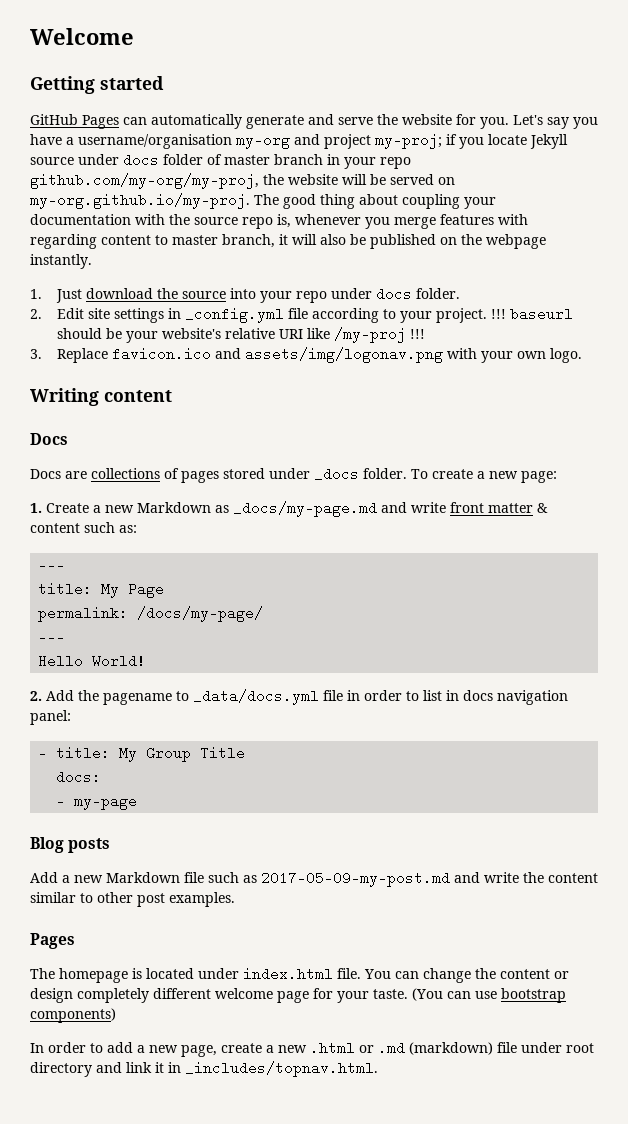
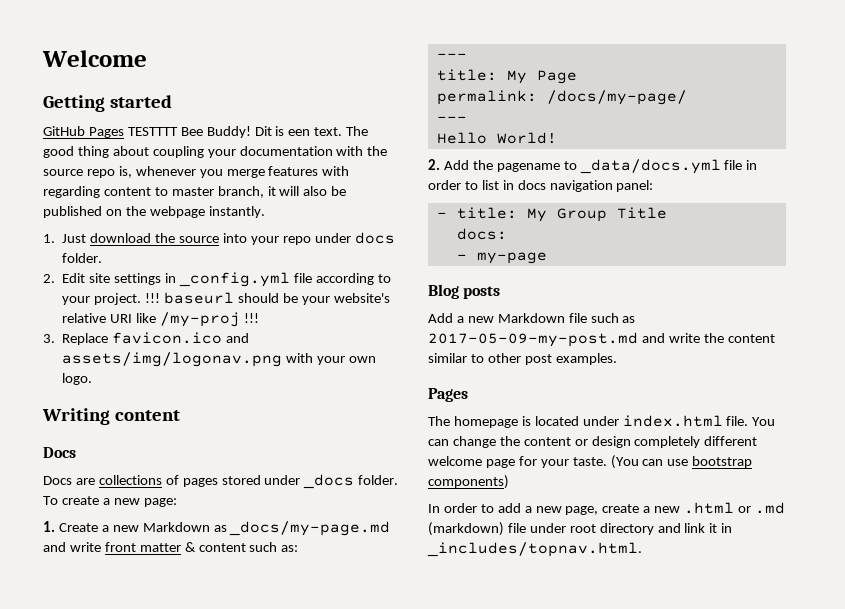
- GitHub Pages can automatically generate and serve the website for you. Let's say you have a username/organisation my-org and project my-proj; if you locate Jekyll source under docs folder of master branch in your repo github.com/my-org/my-proj, the website will be served on my-org.github.io/my-proj. The good thing about coupling your documentation with the source repo is, whenever you merge features with regarding content to master branch, it will also be published on the webpage instantly.
+ GitHub Pages TESTTTT Bee Buddy! Dit is een text. The good thing about coupling your documentation with the source repo is, whenever you merge features with regarding content to master branch, it will also be published on the webpage instantly.

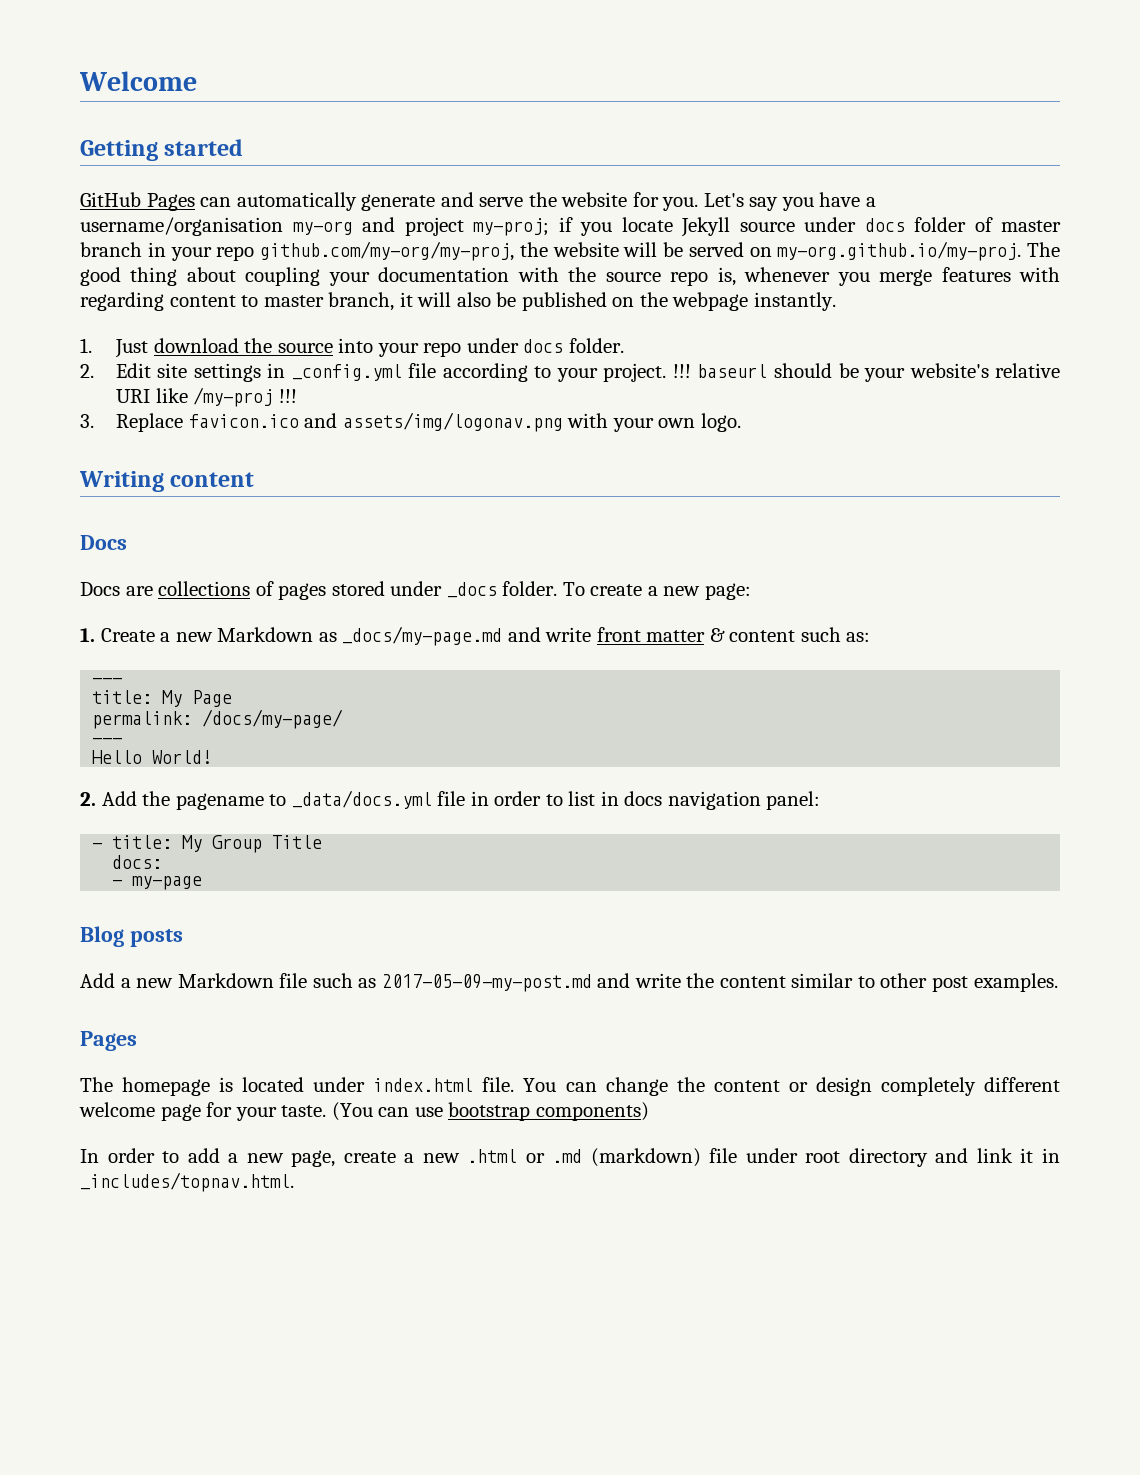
- GitHub Pages TESTTTT Bee Buddy! Dit is een text. The good thing about coupling your documentation with the source repo is, whenever you merge features with regarding content to master branch, it will also be published on the webpage instantly.
+ GitHub Pages can automatically generate and serve the website for you. Let's say you have a username/organisation my-org and project my-proj; if you locate Jekyll source under docs folder of master branch in your repo github.com/my-org/my-proj, the website will be served on my-org.github.io/my-proj. The good thing about coupling your documentation with the source repo is, whenever you merge features with regarding content to master branch, it will also be published on the webpage instantly.

